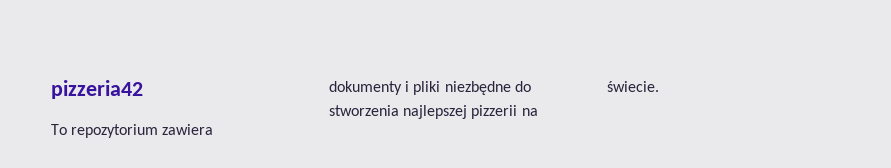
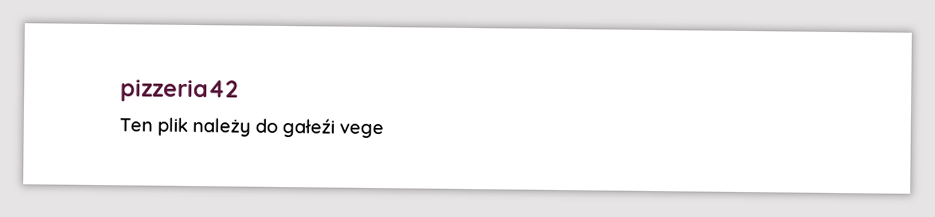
- To repozytorium zawiera dokumenty i pliki niezbędne do stworzenia najlepszej pizzerii na świecie.
+ Ten plik należy do gałeźi vege

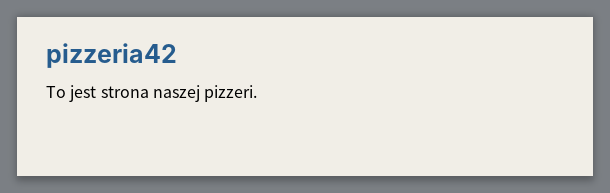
- Ten plik należy do gałeźi vege
+ To jest strona naszej pizzeri.

